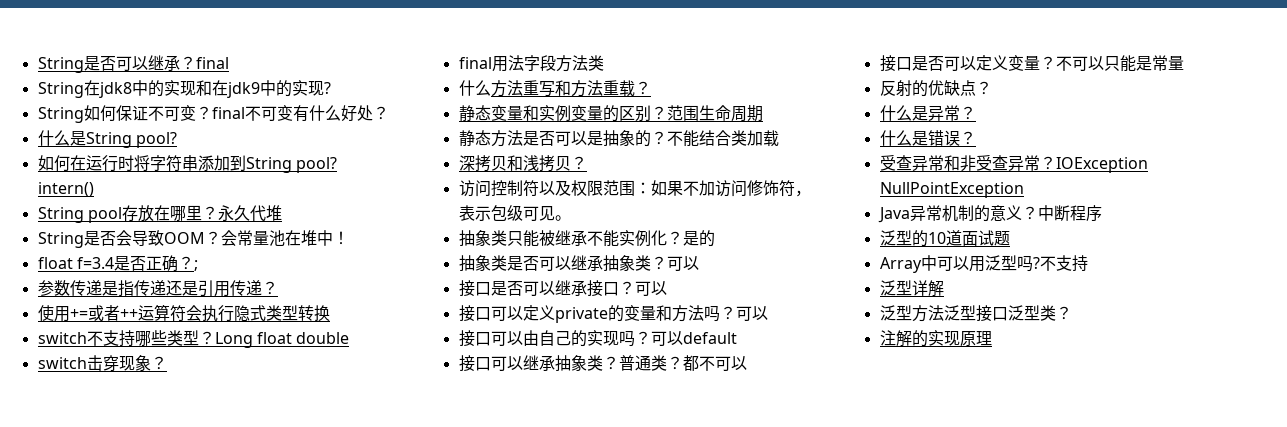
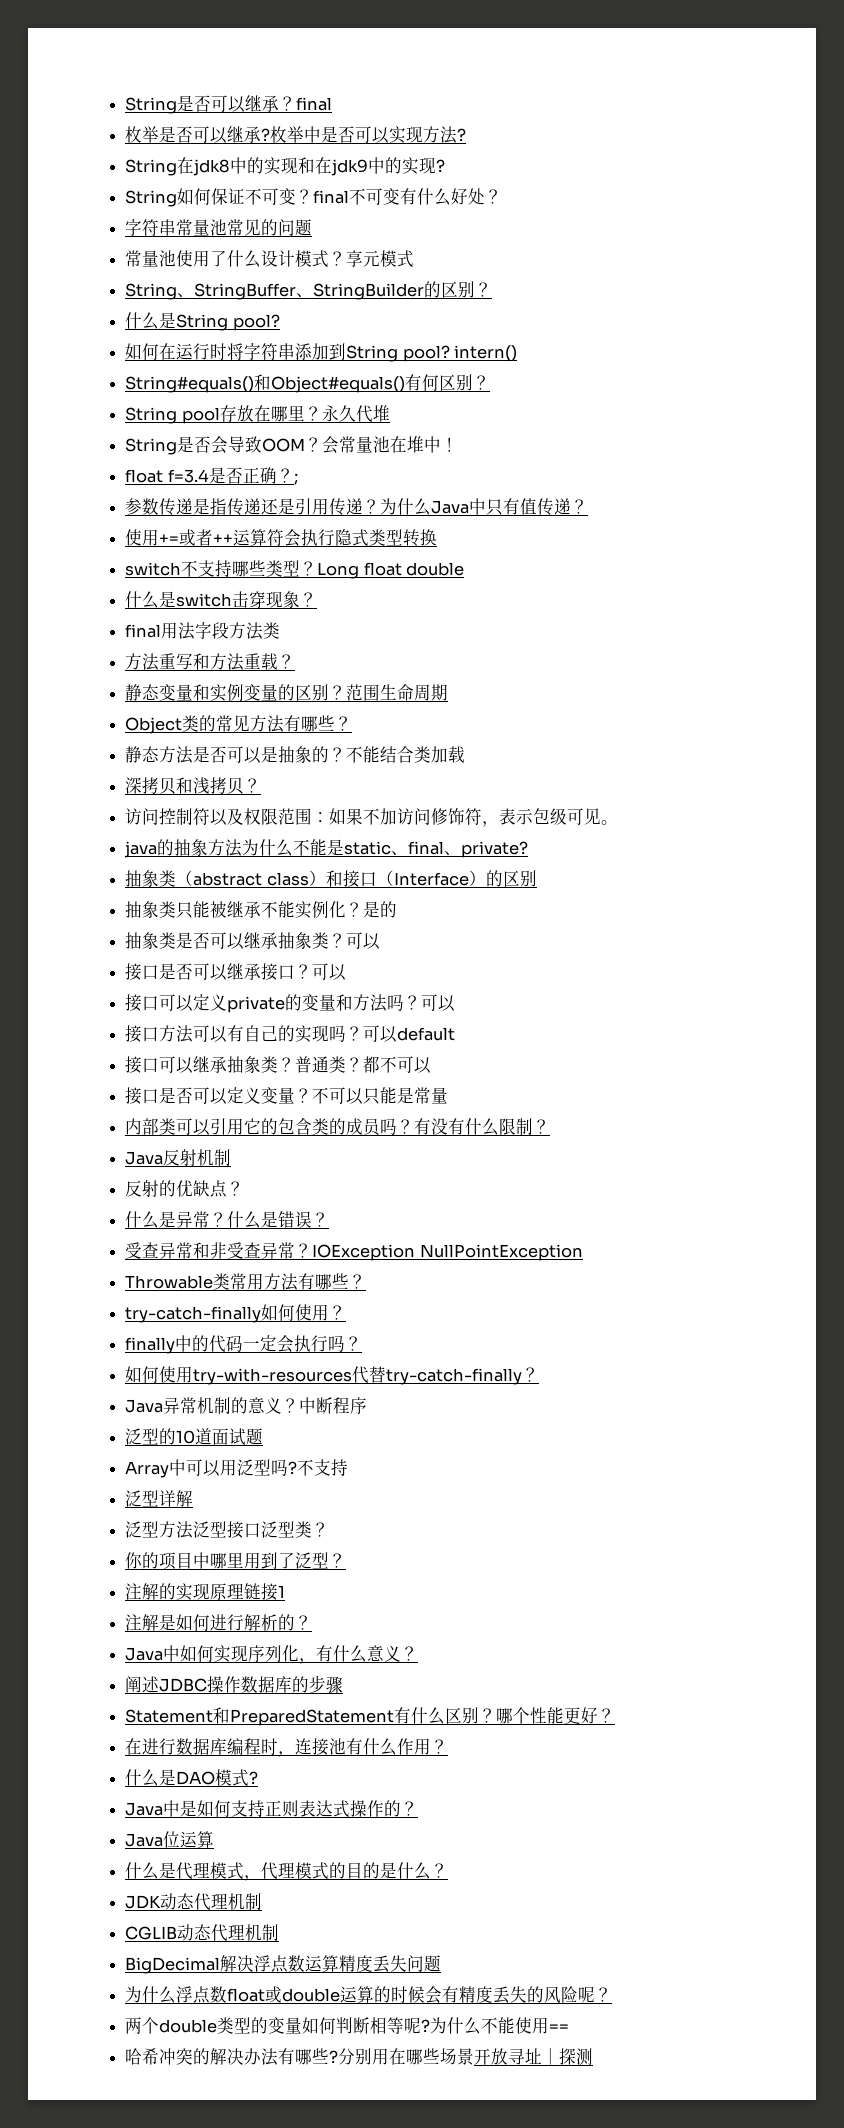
+ 枚举是否可以继承?枚举中是否可以实现方法?
+ 字符串常量池常见的问题
+ 常量池使用了什么设计模式？享元模式
+ String、StringBuffer、StringBuilder的区别？
+ String#equals()和Object#equals()有何区别？
+ 为什么Java中只有值传递？
- switch击穿现象？
+ 什么是switch击穿现象？
- 什么方法重写和方法重载？
+ 方法重写和方法重载？
+ Object类的常见方法有哪些？
+ java的抽象方法为什么不能是static、final、private?
+ 抽象类（abstract class）和接口（Interface）的区别
- 接口可以由自己的实现吗？
+ 接口方法可以有自己的实现吗？
+ 内部类可以引用它的包含类的成员吗？有没有什么限制？
+ Java反射机制
- 什么是异常？
- 什么是错误？
+ 什么是异常？什么是错误？
+ Throwable类常用方法有哪些？
+ try-catch-finally如何使用？
+ finally中的代码一定会执行吗？
+ 如何使用try-with-resources代替try-catch-finally？
- 注解的实现原理
+ 你的项目中哪里用到了泛型？
+ 注解的实现原理链接1
+ 注解是如何进行解析的？
+ Java中如何实现序列化，有什么意义？
+ 阐述JDBC操作数据库的步骤
+ Statement和PreparedStatement有什么区别？哪个性能更好？
+ 在进行数据库编程时，连接池有什么作用？
+ 什么是DAO模式?
+ Java中是如何支持正则表达式操作的？
+ Java位运算
+ 什么是代理模式，代理模式的目的是什么？
+ JDK动态代理机制
+ CGLIB动态代理机制
+ BigDecimal解决浮点数运算精度丢失问题
+ 为什么浮点数float或double运算的时候会有精度丢失的风险呢？
+ 两个double类型的变量如何判断相等呢?为什么不能使用==
+ 哈希冲突的解决办法有哪些?分别用在哪些场景开放寻址｜探测

